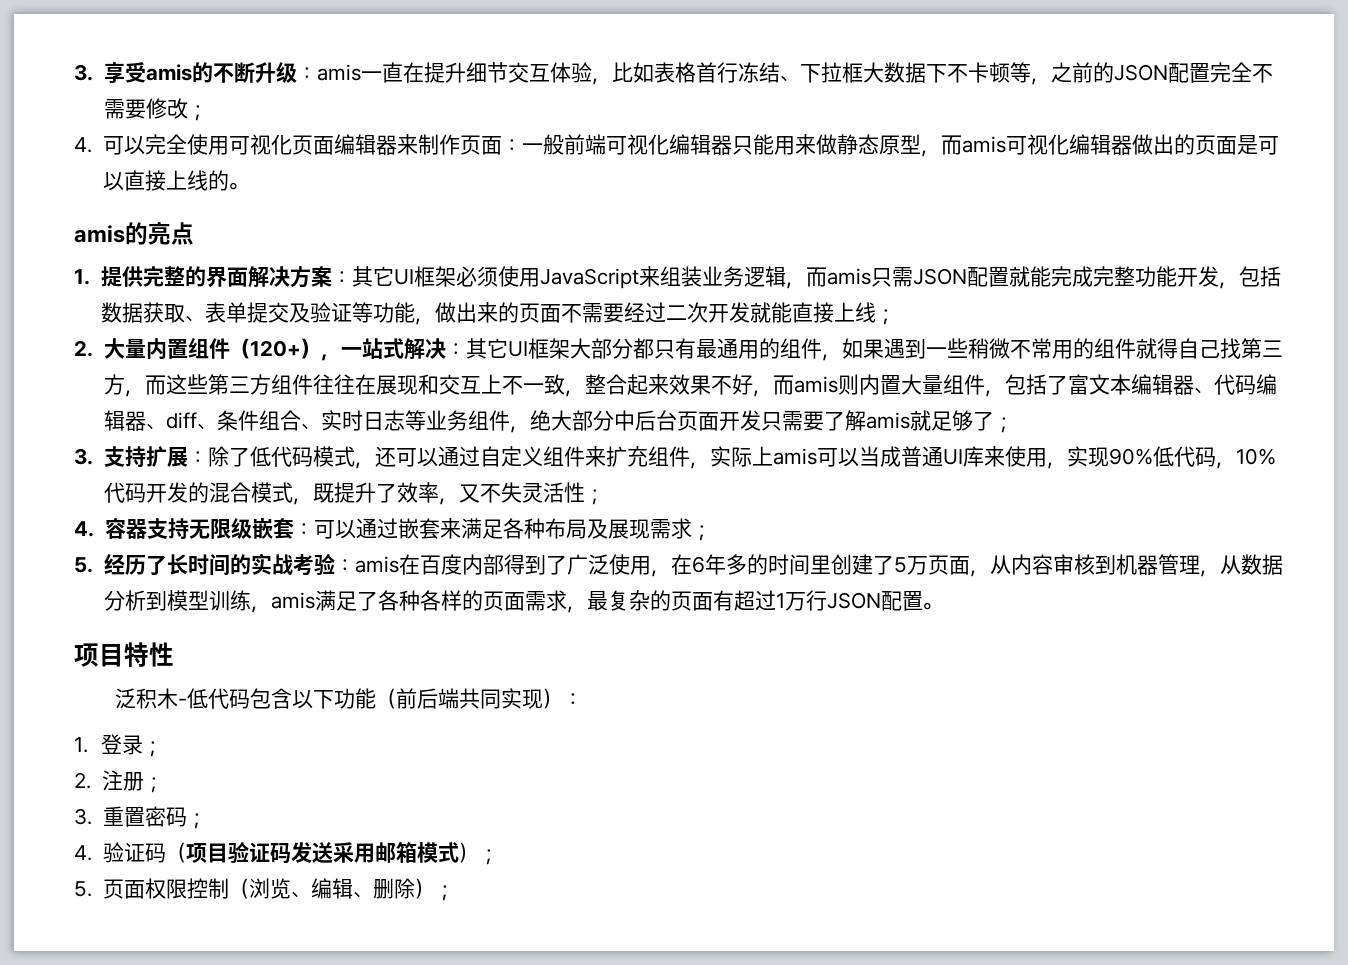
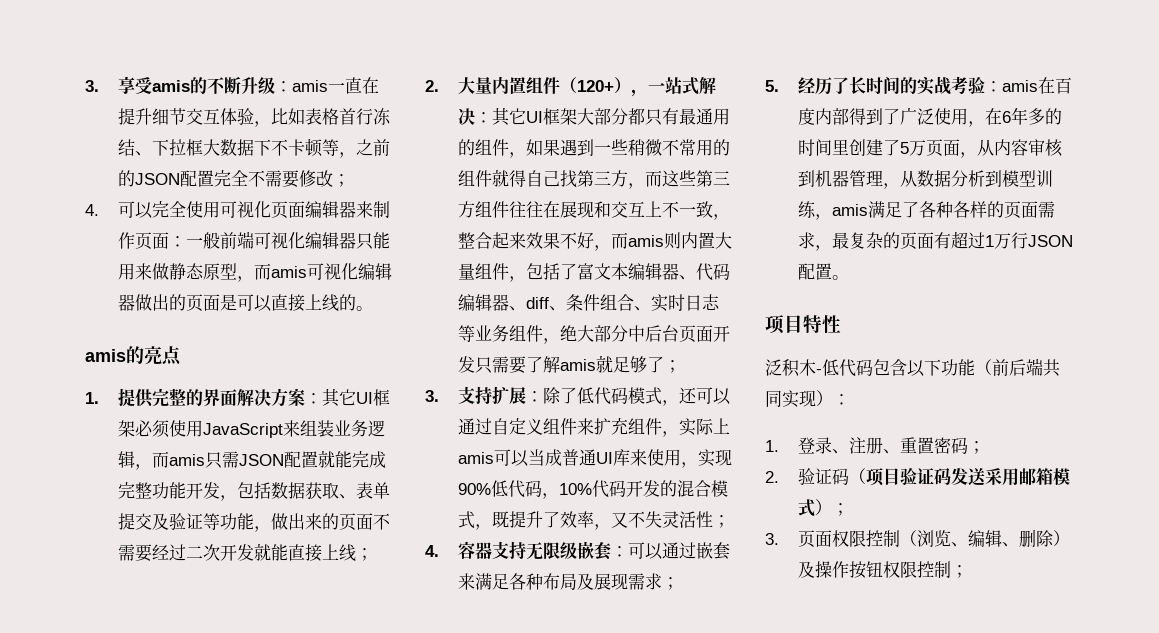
- 1.登录；
- 2.注册；
- 3.重置密码；
+ 1.登录、注册、重置密码；
- 4.验证码（项目验证码发送采用邮箱模式）；
+ 2.验证码（项目验证码发送采用邮箱模式）；
- 5.页面权限控制（浏览、编辑、删除）；
+ 3.页面权限控制（浏览、编辑、删除）及操作按钮权限控制；

